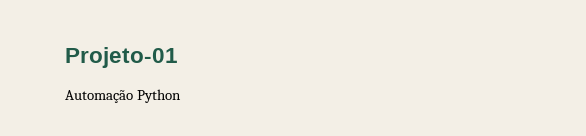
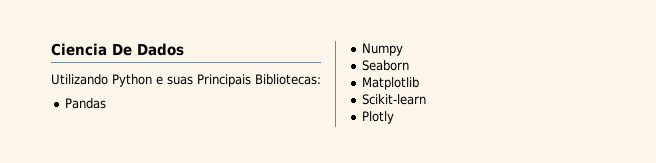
- Projeto-01
- Automação Python
+ Ciencia De Dados
+ Utilizando Python e suas Principais Bibliotecas:
+ Pandas
+ Numpy
+ Seaborn
+ Matplotlib
+ Scikit-learn
+ Plotly

